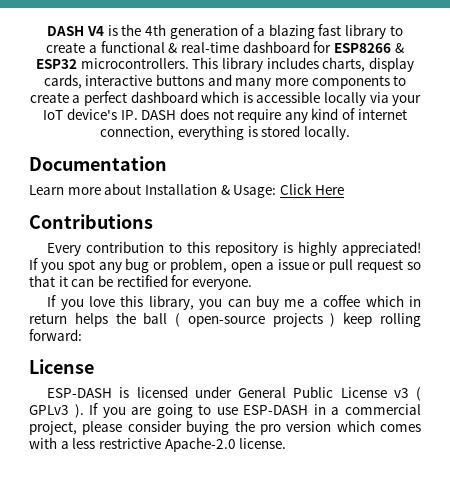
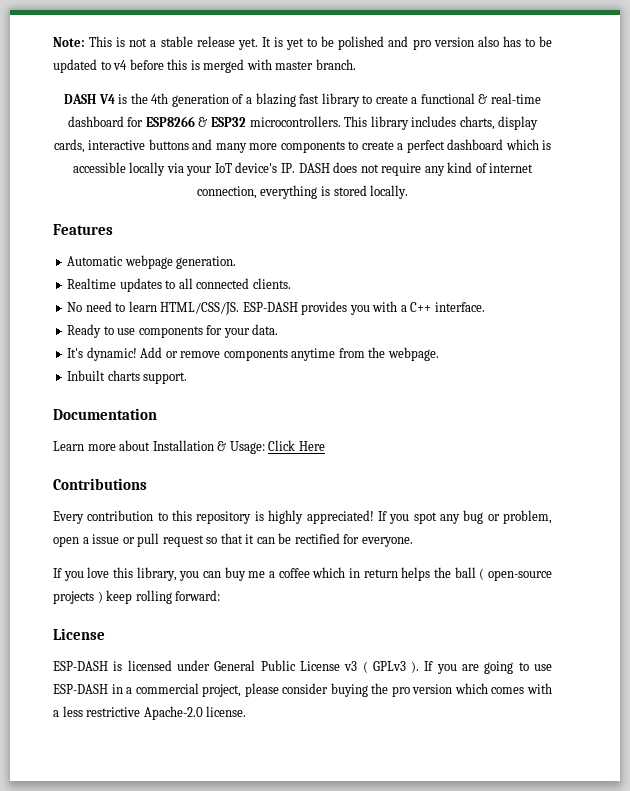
+ Note: This is not a stable release yet. It is yet to be polished and pro version also has to be updated to v4 before this is merged with master branch.
+ Features
+ Automatic webpage generation.
+ Realtime updates to all connected clients.
+ No need to learn HTML/CSS/JS. ESP-DASH provides you with a C++ interface.
+ Ready to use components for your data.
+ It's dynamic! Add or remove components anytime from the webpage.
+ Inbuilt charts support.

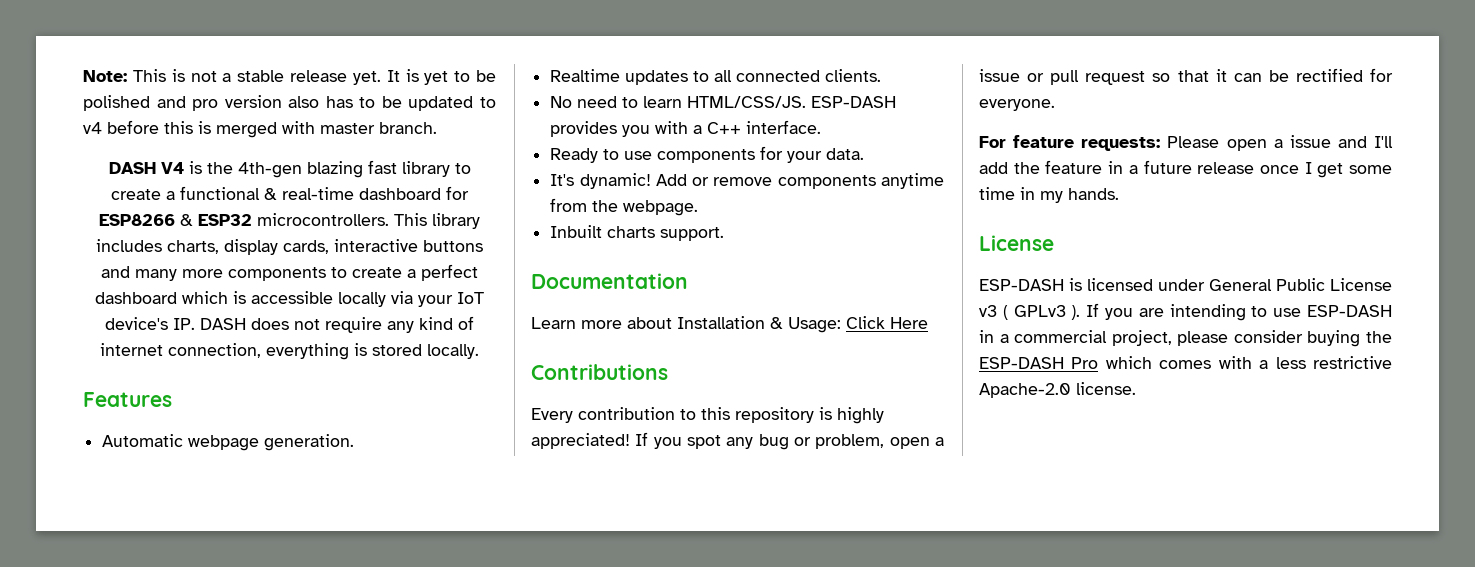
- DASH V4 is the 4th generation of a blazing fast library to create a functional & real-time dashboard for ESP8266 & ESP32 microcontrollers.
+ DASH V4 is the 4th-gen blazing fast library to create a functional & real-time dashboard for ESP8266 & ESP32 microcontrollers.
- If you love this library, you can buy me a coffee which in return helps the ball ( open-source projects ) keep rolling forward:
+ For feature requests: Please open a issue and I'll add the feature in a future release once I get some time in my hands.
- If you are going to use ESP-DASH in a commercial project, please consider buying the pro version which comes with a less restrictive Apache-2.0 license.
+ If you are intending to use ESP-DASH in a commercial project, please consider buying the ESP-DASH Pro which comes with a less restrictive Apache-2.0 license.

